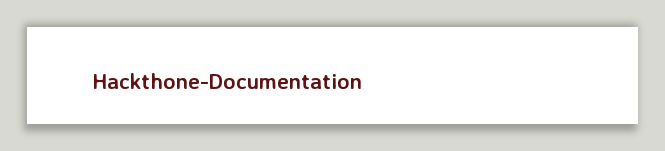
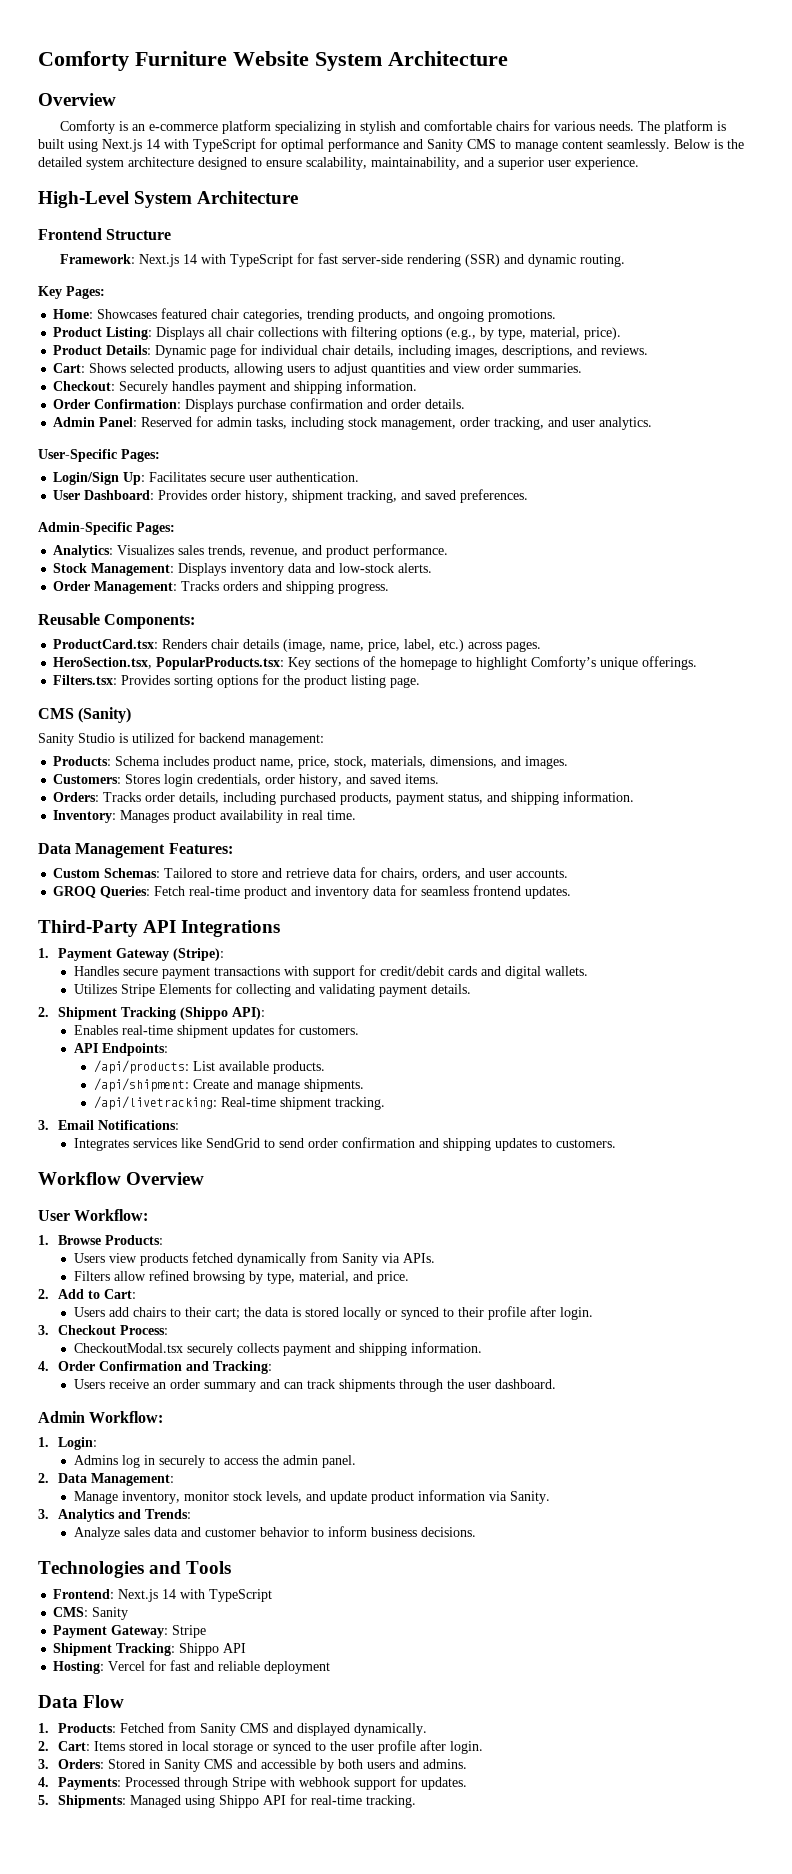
- Hackthone-Documentation
+ Comforty Furniture Website System Architecture
+ Overview
+ Comforty is an e-commerce platform specializing in stylish and comfortable chairs for various needs. The platform is built using Next.js 14 with TypeScript for optimal performance and Sanity CMS to manage content seamlessly. Below is the detailed system architecture designed to ensure scalability, maintainability, and a superior user experience.
+ High-Level System Architecture
+ Frontend Structure
+ Framework: Next.js 14 with TypeScript for fast server-side rendering (SSR) and dynamic routing.
+ Key Pages:
+ Home: Showcases featured chair categories, trending products, and ongoing promotions.
+ Product Listing: Displays all chair collections with filtering options (e.g., by type, material, price).
+ Product Details: Dynamic page for individual chair details, including images, descriptions, and reviews.
+ Cart: Shows selected products, allowing users to adjust quantities and view order summaries.
+ Checkout: Securely handles payment and shipping information.
+ Order Confirmation: Displays purchase confirmation and order details.
+ Admin Panel: Reserved for admin tasks, including stock management, order tracking, and user analytics.
+ User-Specific Pages:
+ Login/Sign Up: Facilitates secure user authentication.
+ User Dashboard: Provides order history, shipment tracking, and saved preferences.
+ Admin-Specific Pages:
+ Analytics: Visualizes sales trends, revenue, and product performance.
+ Stock Management: Displays inventory data and low-stock alerts.
+ Order Management: Tracks orders and shipping progress.
+ Reusable Components:
+ ProductCard.tsx: Renders chair details (image, name, price, label, etc.) across pages.
+ HeroSection.tsx, PopularProducts.tsx: Key sections of the homepage to highlight Comforty’s unique offerings.
+ Filters.tsx: Provides sorting options for the product listing page.
+ CMS (Sanity)
+ Sanity Studio is utilized for backend management:
+ Products: Schema includes product name, price, stock, materials, dimensions, and images.
+ Customers: Stores login credentials, order history, and saved items.
+ Orders: Tracks order details, including purchased products, payment status, and shipping information.
+ Inventory: Manages product availability in real time.
+ Data Management Features:
+ Custom Schemas: Tailored to store and retrieve data for chairs, orders, and user accounts.
+ GROQ Queries: Fetch real-time product and inventory data for seamless frontend updates.
+ Third-Party API Integrations
+ 1. Payment Gateway (Stripe):
+ Handles secure payment transactions with support for credit/debit cards and digital wallets.
+ Utilizes Stripe Elements for collecting and validating payment details.
+ 2. Shipment Tracking (Shippo API):
+ Enables real-time shipment updates for customers.
+ API Endpoints:
+ /api/products: List available products.
+ /api/shipment: Create and manage shipments.
+ /api/livetracking: Real-time shipment tracking.
+ 3. Email Notifications:
+ Integrates services like SendGrid to send order confirmation and shipping updates to customers.
+ Workflow Overview
+ User Workflow:
+ 1. Browse Products:
+ Users view products fetched dynamically from Sanity via APIs.
+ Filters allow refined browsing by type, material, and price.
+ 2. Add to Cart:
+ Users add chairs to their cart; the data is stored locally or synced to their profile after login.
+ 3. Checkout Process:
+ CheckoutModal.tsx securely collects payment and shipping information.
+ 4. Order Confirmation and Tracking:
+ Users receive an order summary and can track shipments through the user dashboard.
+ Admin Workflow:
+ 1. Login:
+ Admins log in securely to access the admin panel.
+ 2. Data Management:
+ Manage inventory, monitor stock levels, and update product information via Sanity.
+ 3. Analytics and Trends:
+ Analyze sales data and customer behavior to inform business decisions.
+ Technologies and Tools
+ Frontend: Next.js 14 with TypeScript
+ CMS: Sanity
+ Payment Gateway: Stripe
+ Shipment Tracking: Shippo API
+ Hosting: Vercel for fast and reliable deployment
+ Data Flow
+ 1. Products: Fetched from Sanity CMS and displayed dynamically.
+ 2. Cart: Items stored in local storage or synced to the user profile after login.
+ 3. Orders: Stored in Sanity CMS and accessible by both users and admins.
+ 4. Payments: Processed through Stripe with webhook support for updates.
+ 5. Shipments: Managed using Shippo API for real-time tracking.

